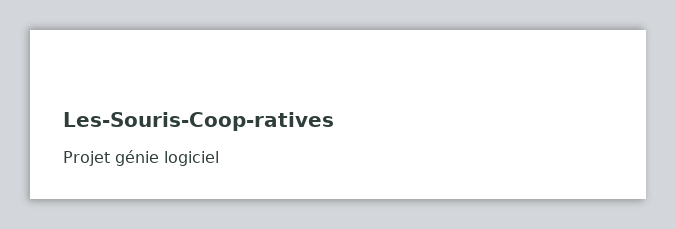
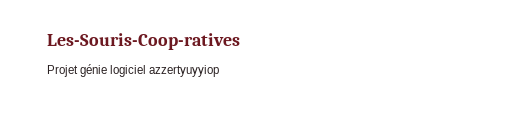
- Projet génie logiciel
+ Projet génie logiciel azzertyuyyiop

